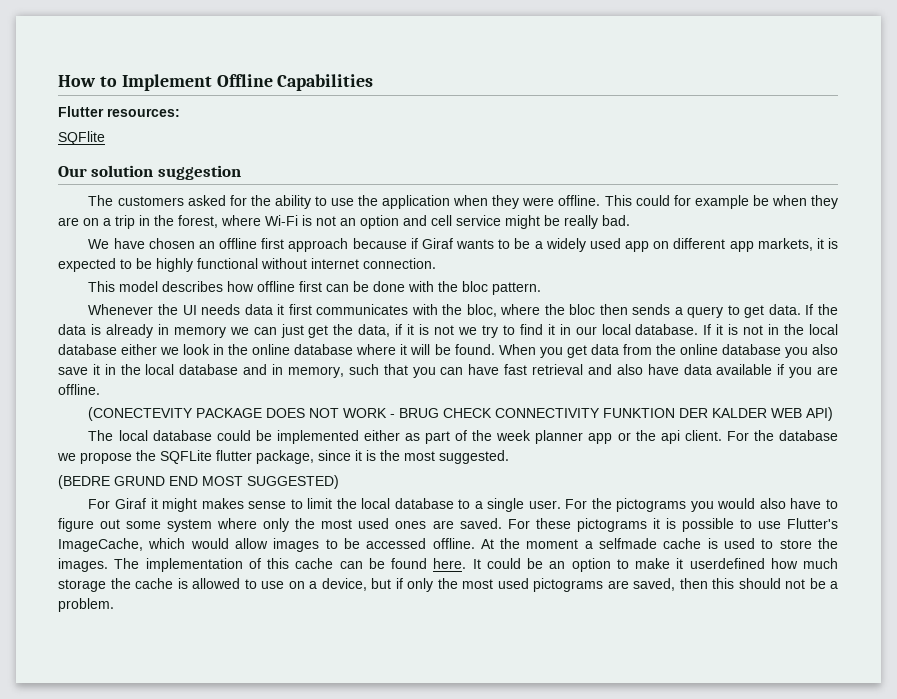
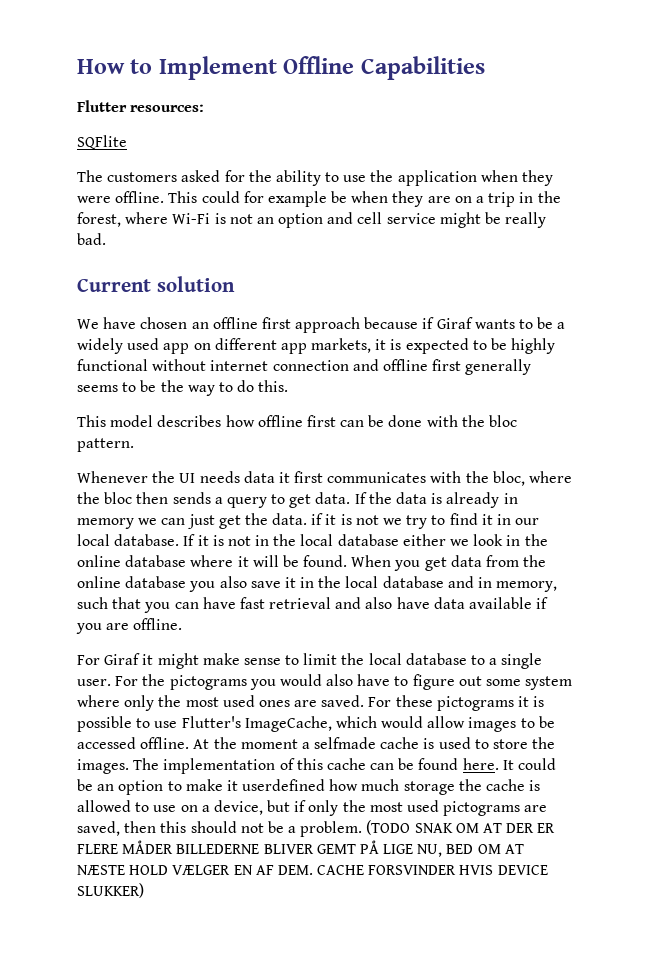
- Our solution suggestion
+ Current solution
- We have chosen an offline first approach because if Giraf wants to be a widely used app on different app markets, it is expected to be highly functional without internet connection.
+ We have chosen an offline first approach because if Giraf wants to be a widely used app on different app markets, it is expected to be highly functional without internet connection and offline first generally seems to be the way to do this.
- If the data is already in memory we can just get the data, if it is not we try to find it in our local database.
+ If the data is already in memory we can just get the data. if it is not we try to find it in our local database.
- (CONECTEVITY PACKAGE DOES NOT WORK - BRUG CHECK CONNECTIVITY FUNKTION DER KALDER WEB API)
- The local database could be implemented either as part of the week planner app or the api client. For the database we propose the SQFLite flutter package, since it is the most suggested.
- (BEDRE GRUND END MOST SUGGESTED)
- For Giraf it might makes sense to limit the local database to a single user.
+ For Giraf it might make sense to limit the local database to a single user.
+ (TODO SNAK OM AT DER ER FLERE MÅDER BILLEDERNE BLIVER GEMT PÅ LIGE NU, BED OM AT NÆSTE HOLD VÆLGER EN AF DEM. CACHE FORSVINDER HVIS DEVICE SLUKKER)

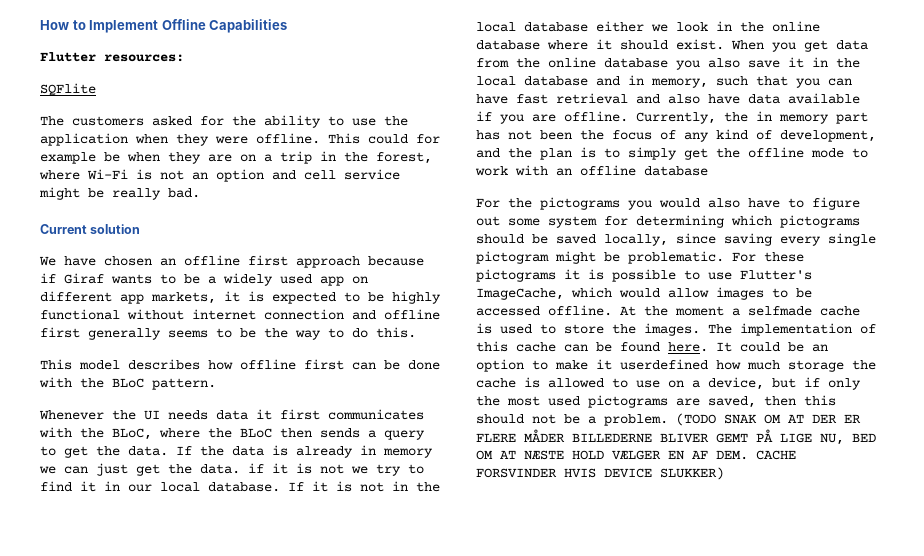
- This model describes how offline first can be done with the bloc pattern.
+ This model describes how offline first can be done with the BLoC pattern.
- Whenever the UI needs data it first communicates with the bloc, where the bloc then sends a query to get data.
+ Whenever the UI needs data it first communicates with the BLoC, where the BLoC then sends a query to get the data.
- If it is not in the local database either we look in the online database where it will be found.
+ If it is not in the local database either we look in the online database where it should exist.
- When you get data from the online database you also save it in the local database and in memory, such that you can have fast retrieval and also have data available if you are offline.
- For Giraf it might make sense to limit the local database to a single user. For the pictograms you would also have to figure out some system where only the most used ones are saved.
+ When you get data from the online database you also save it in the local database and in memory, such that you can have fast retrieval and also have data available if you are offline. Currently, the in memory part has not been the focus of any kind of development, and the plan is to simply get the offline mode to work with an offline database
+ For the pictograms you would also have to figure out some system for determining which pictograms should be saved locally, since saving every single pictogram might be problematic.

